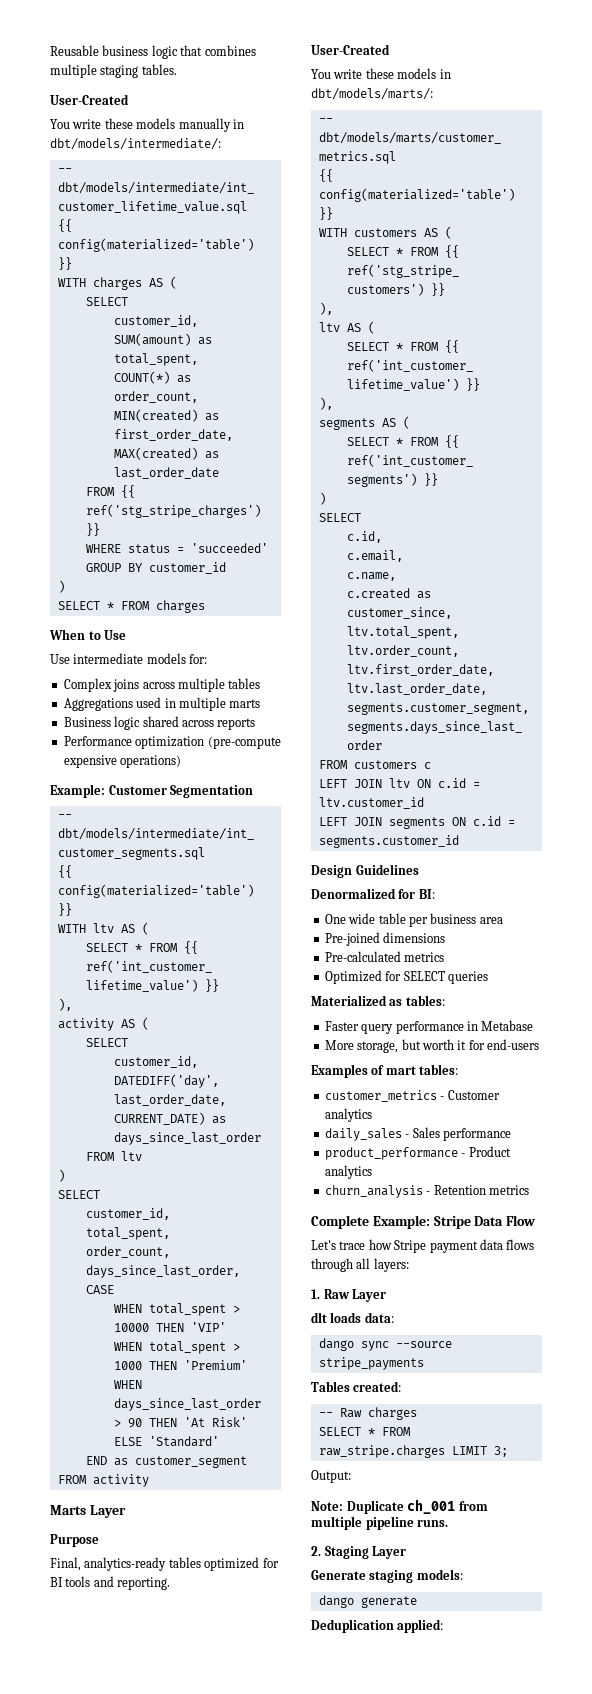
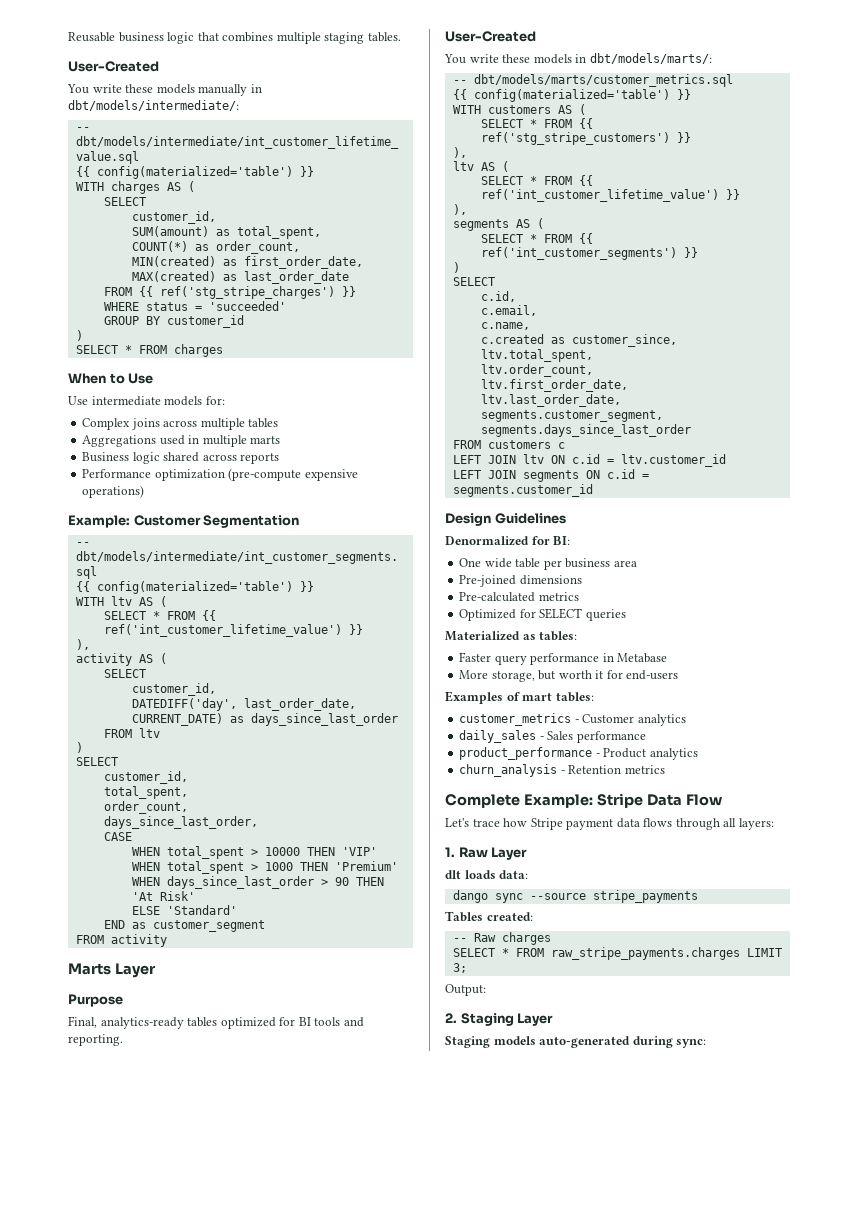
- SELECT * FROM raw_stripe.charges LIMIT 3;
+ SELECT * FROM raw_stripe_payments.charges LIMIT 3;
- Note: Duplicate ch_001 from multiple pipeline runs.
  2. Staging Layer
- Generate staging models:
- dango generate
- Deduplication applied:
+ Staging models auto-generated during sync:

